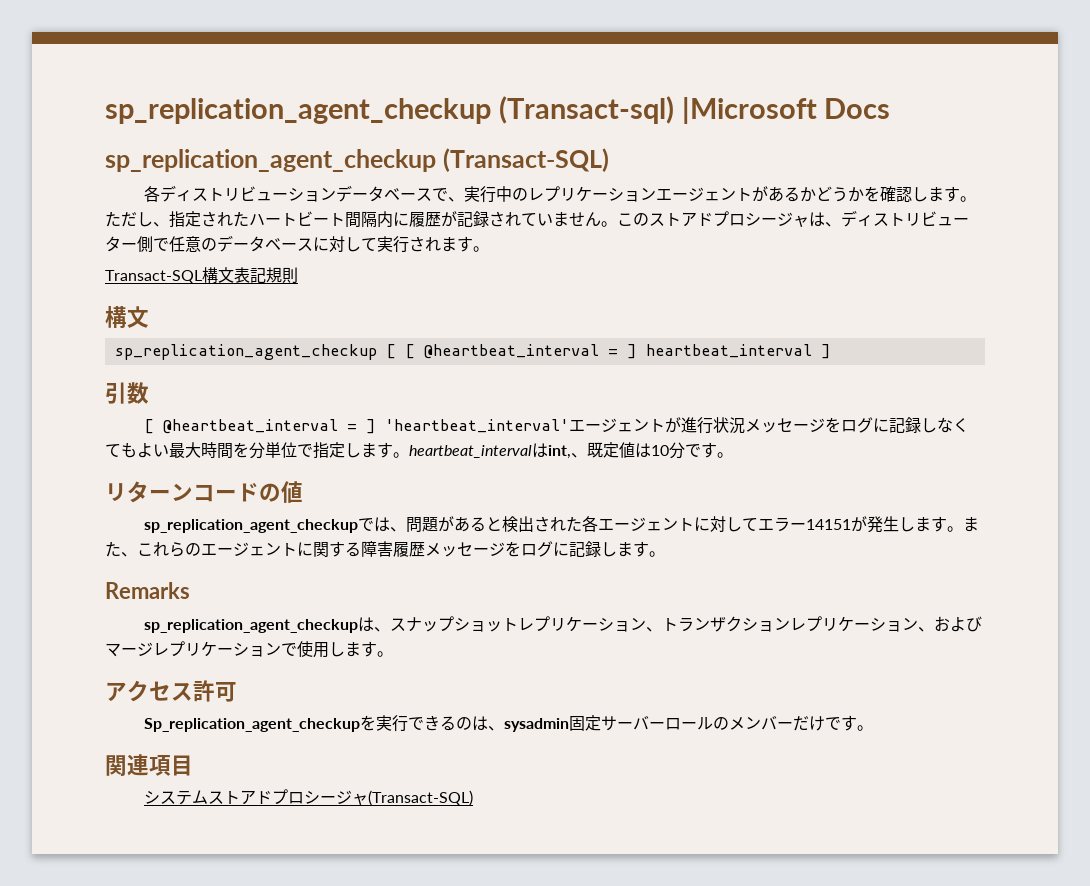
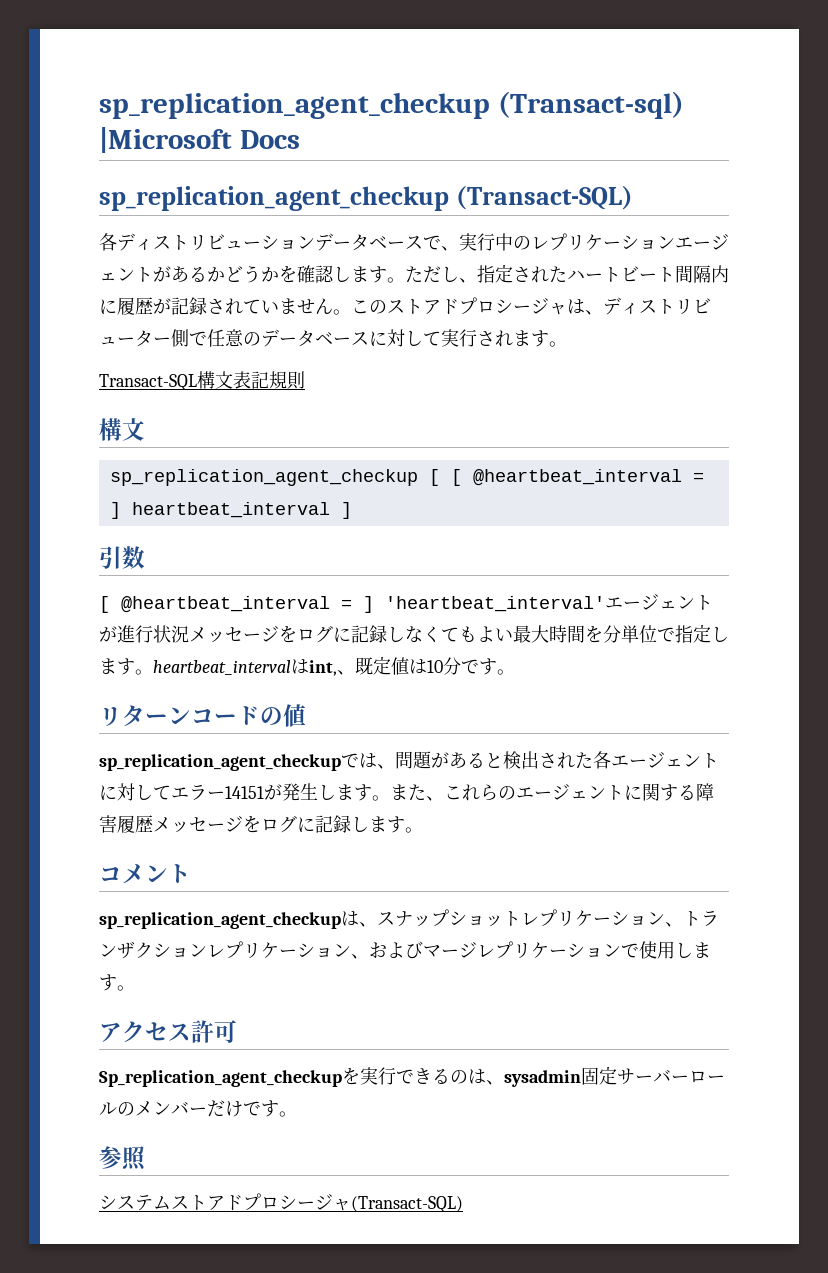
- Remarks
+ コメント
- 関連項目
+ 参照

